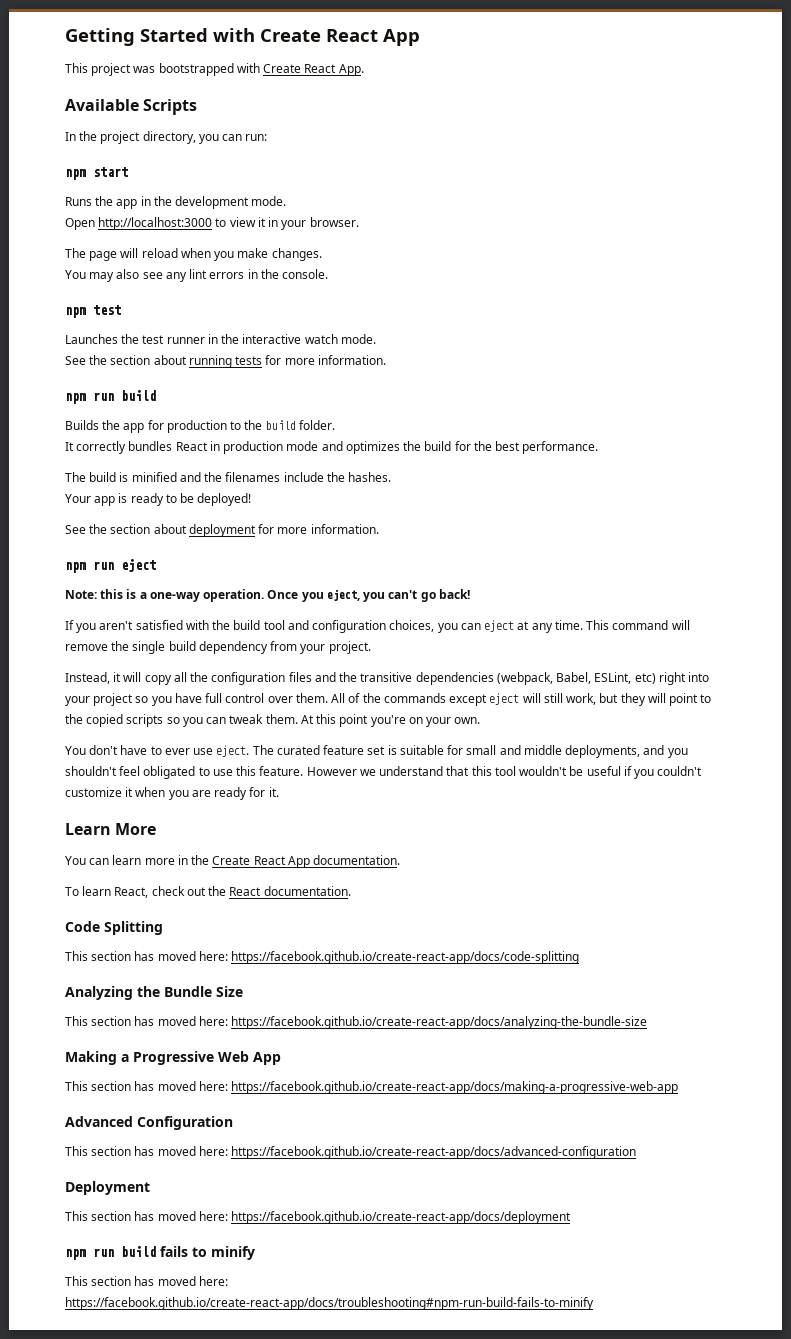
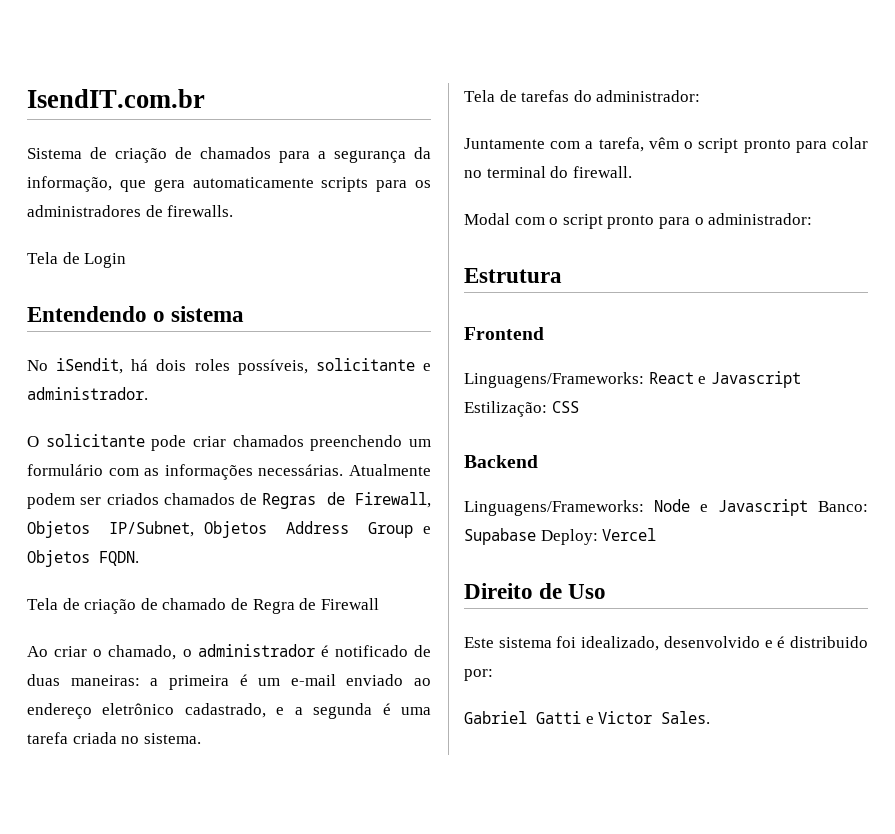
- Getting Started with Create React App
- This project was bootstrapped with Create React App.
- Available Scripts
- In the project directory, you can run:
- npm start
- Runs the app in the development mode.
- Open http://localhost:3000 to view it in your browser.
- The page will reload when you make changes.
- You may also see any lint errors in the console.
- npm test
- Launches the test runner in the interactive watch mode.
- See the section about running tests for more information.
- npm run build
- Builds the app for production to the build folder.
- It correctly bundles React in production mode and optimizes the build for the best performance.
- The build is minified and the filenames include the hashes.
- Your app is ready to be deployed!
- See the section about deployment for more information.
- npm run eject
- Note: this is a one-way operation. Once you eject, you can't go back!
- If you aren't satisfied with the build tool and configuration choices, you can eject at any time. This command will remove the single build dependency from your project.
- Instead, it will copy all the configuration files and the transitive dependencies (webpack, Babel, ESLint, etc) right into your project so you have full control over them. All of the commands except eject will still work, but they will point to the copied scripts so you can tweak them. At this point you're on your own.
- You don't have to ever use eject. The curated feature set is suitable for small and middle deployments, and you shouldn't feel obligated to use this feature. However we understand that this tool wouldn't be useful if you couldn't customize it when you are ready for it.
- Learn More
- You can learn more in the Create React App documentation.
- To learn React, check out the React documentation.
- Code Splitting
- This section has moved here: https://facebook.github.io/create-react-app/docs/code-splitting
- Analyzing the Bundle Size
- This section has moved here: https://facebook.github.io/create-react-app/docs/analyzing-the-bundle-size
- Making a Progressive Web App
- This section has moved here: https://facebook.github.io/create-react-app/docs/making-a-progressive-web-app
- Advanced Configuration
- This section has moved here: https://facebook.github.io/create-react-app/docs/advanced-configuration
- Deployment
- This section has moved here: https://facebook.github.io/create-react-app/docs/deployment
- npm run build fails to minify
- This section has moved here: https://facebook.github.io/create-react-app/docs/troubleshooting#npm-run-build-fails-to-minify
+ IsendIT.com.br
+ Sistema de criação de chamados para a segurança da informação, que gera automaticamente scripts para os administradores de firewalls.
+ Tela de Login
+ Entendendo o sistema
+ No iSendit, há dois roles possíveis, solicitante e administrador.
+ O solicitante pode criar chamados preenchendo um formulário com as informações necessárias. Atualmente podem ser criados chamados de Regras de Firewall, Objetos IP/Subnet, Objetos Address Group e Objetos FQDN.
+ Tela de criação de chamado de Regra de Firewall
+ Ao criar o chamado, o administrador é notificado de duas maneiras: a primeira é um e-mail enviado ao endereço eletrônico cadastrado, e a segunda é uma tarefa criada no sistema.
+ Tela de tarefas do administrador:
+ Juntamente com a tarefa, vêm o script pronto para colar no terminal do firewall.
+ Modal com o script pronto para o administrador:
+ Estrutura
+ Frontend
+ Linguagens/Frameworks: React e Javascript Estilização: CSS
+ Backend
+ Linguagens/Frameworks: Node e Javascript Banco: Supabase Deploy: Vercel
+ Direito de Uso
+ Este sistema foi idealizado, desenvolvido e é distribuido por:
+ Gabriel Gatti e Victor Sales.

